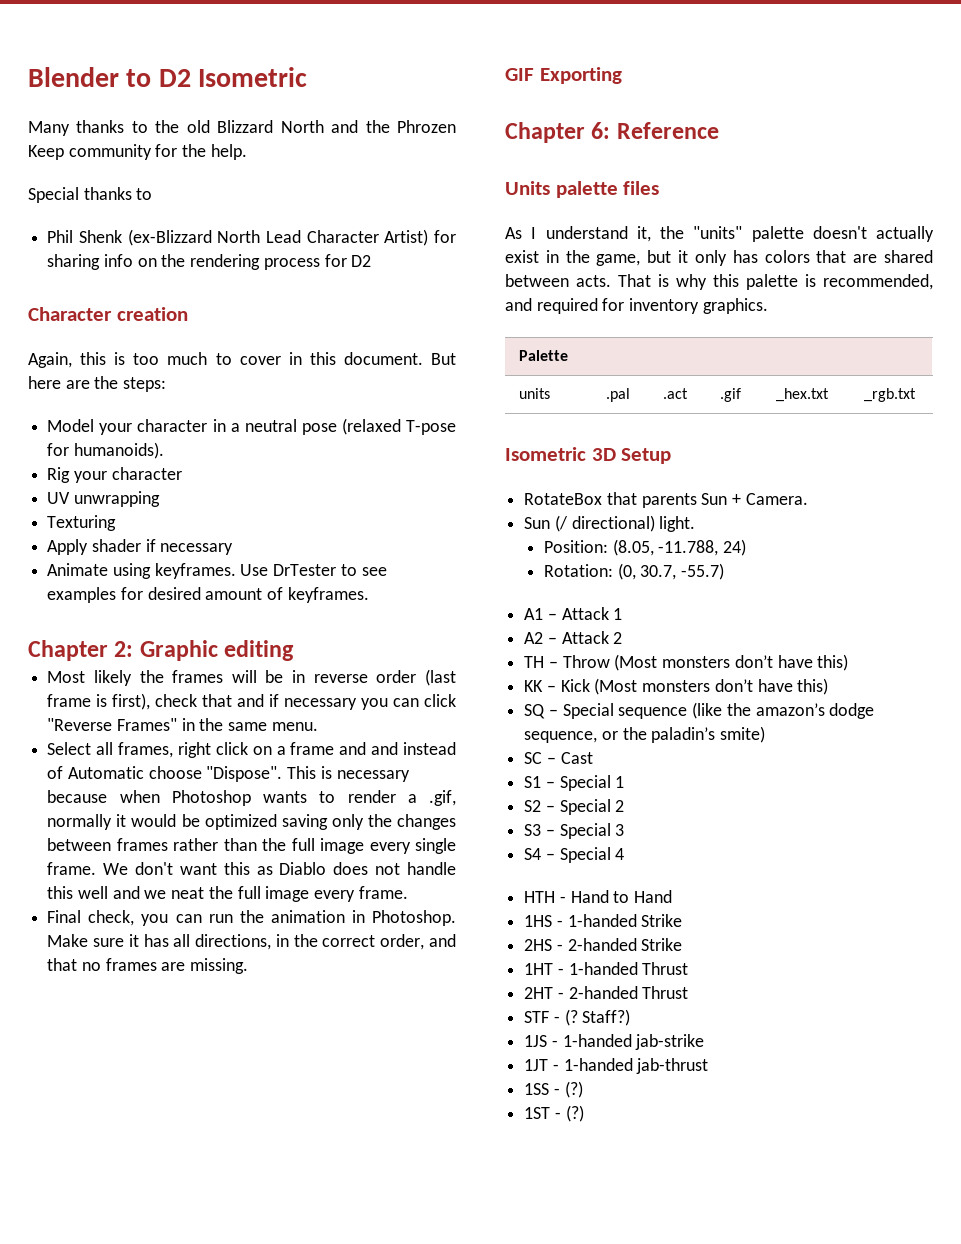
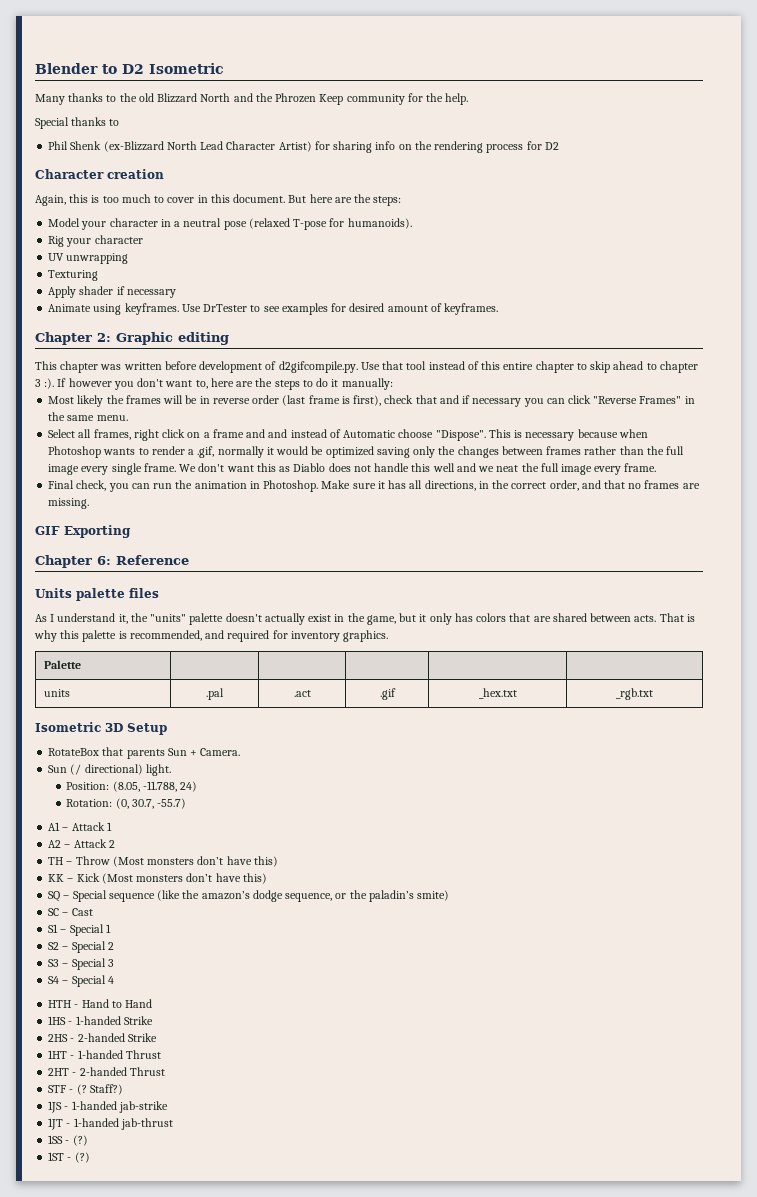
+ This chapter was written before development of d2gifcompile.py. Use that tool instead of this entire chapter to skip ahead to chapter 3 :). If however you don't want to, here are the steps to do it manually:

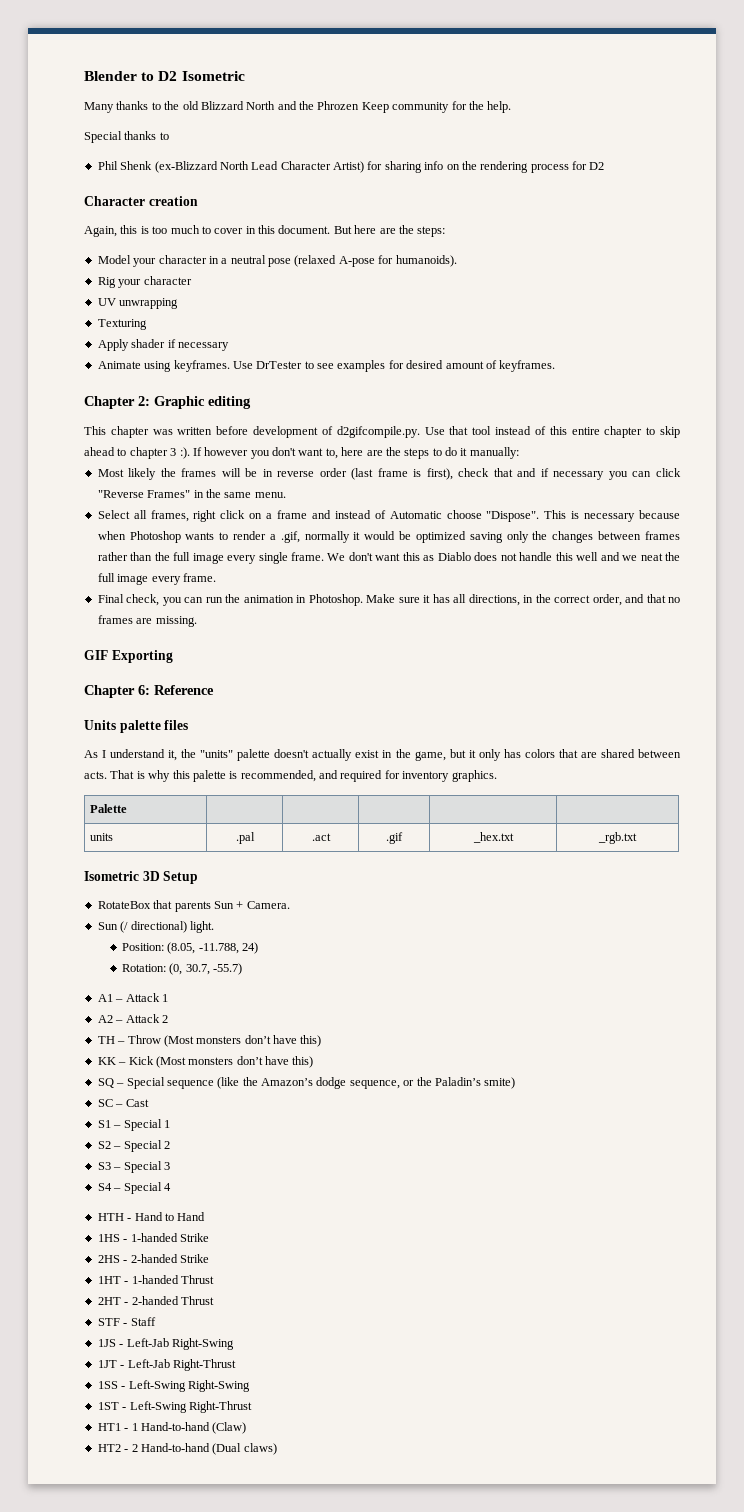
- Model your character in a neutral pose (relaxed T-pose for humanoids).
+ Model your character in a neutral pose (relaxed A-pose for humanoids).
- Select all frames, right click on a frame and and instead of Automatic choose "Dispose".
+ Select all frames, right click on a frame and instead of Automatic choose "Dispose".
- SQ – Special sequence (like the amazon’s dodge sequence, or the paladin’s smite)
+ SQ – Special sequence (like the Amazon’s dodge sequence, or the Paladin’s smite)
- STF - (? Staff?)
+ STF - Staff
- 1JS - 1-handed jab-strike
+ 1JS - Left-Jab Right-Swing
- 1JT - 1-handed jab-thrust
+ 1JT - Left-Jab Right-Thrust
- 1SS - (?)
+ 1SS - Left-Swing Right-Swing
- 1ST - (?)
+ 1ST - Left-Swing Right-Thrust
+ HT1 - 1 Hand-to-hand (Claw)
+ HT2 - 2 Hand-to-hand (Dual claws)

